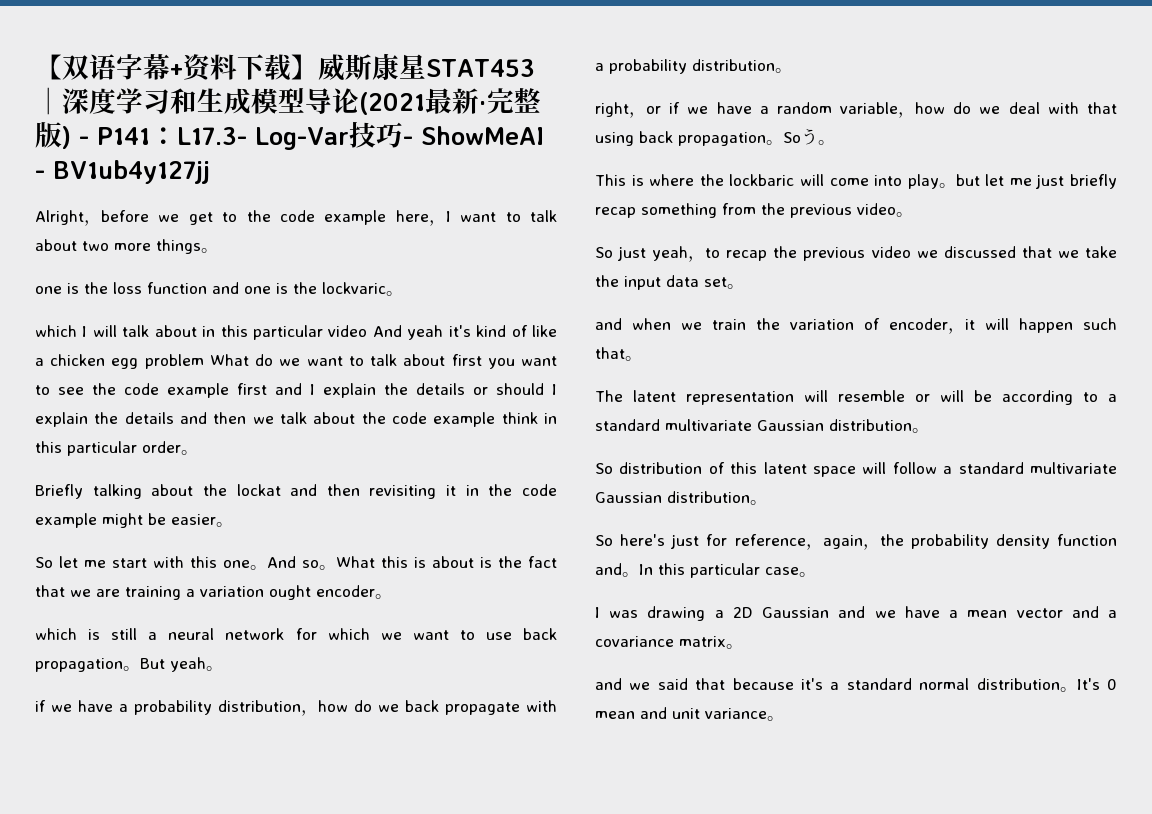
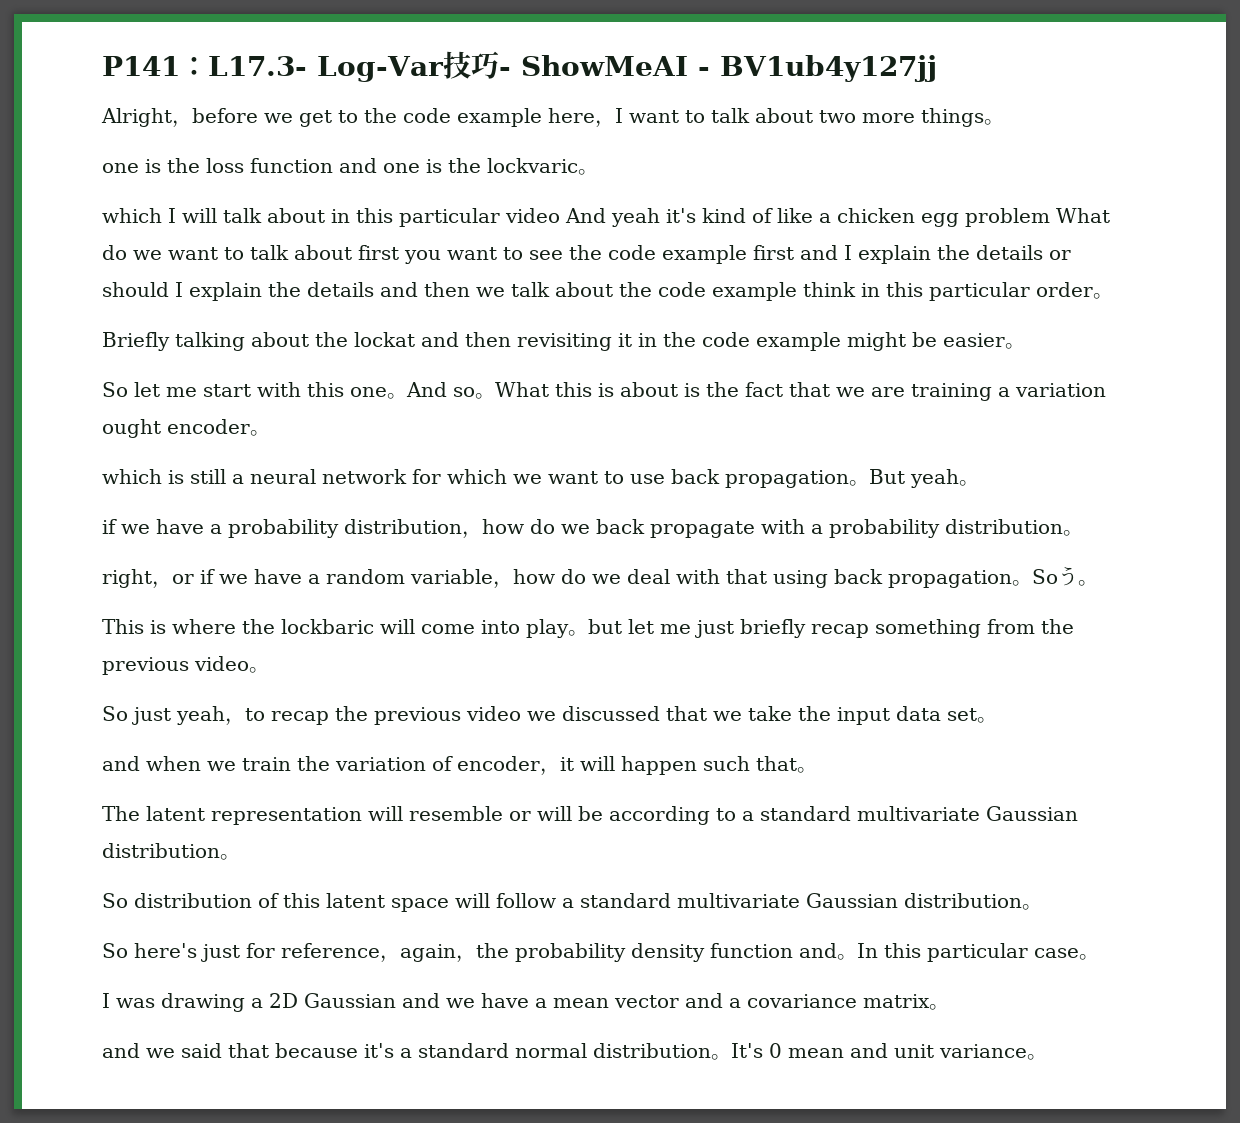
- 【双语字幕+资料下载】威斯康星STAT453｜深度学习和生成模型导论(2021最新·完整版) - P141：L17.3- Log-Var技巧- ShowMeAI - BV1ub4y127jj
+ P141：L17.3- Log-Var技巧- ShowMeAI - BV1ub4y127jj

